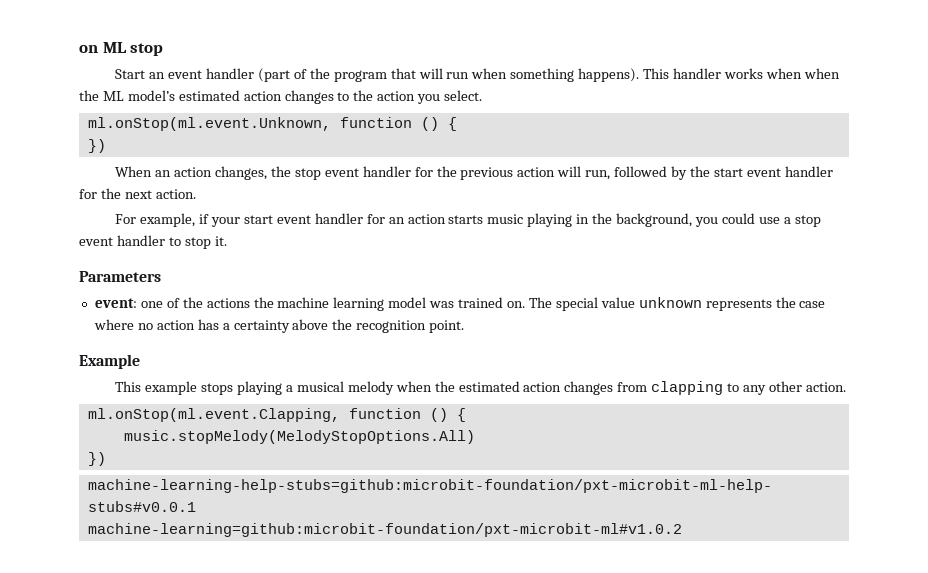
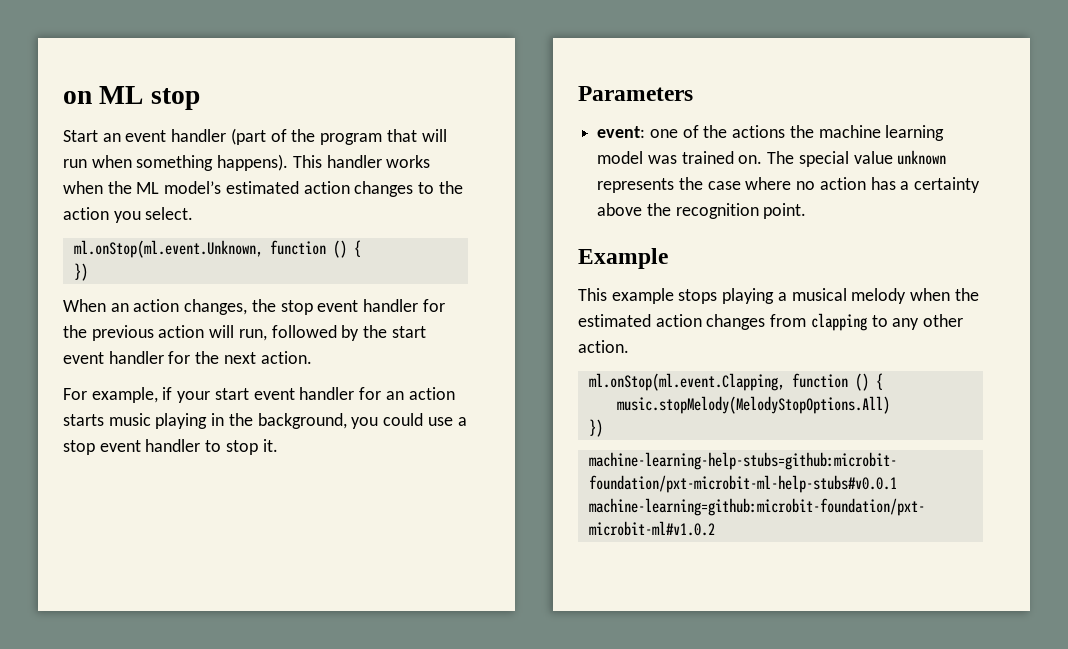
- This handler works when when the ML model’s estimated action changes to the action you select.
+ This handler works when the ML model’s estimated action changes to the action you select.

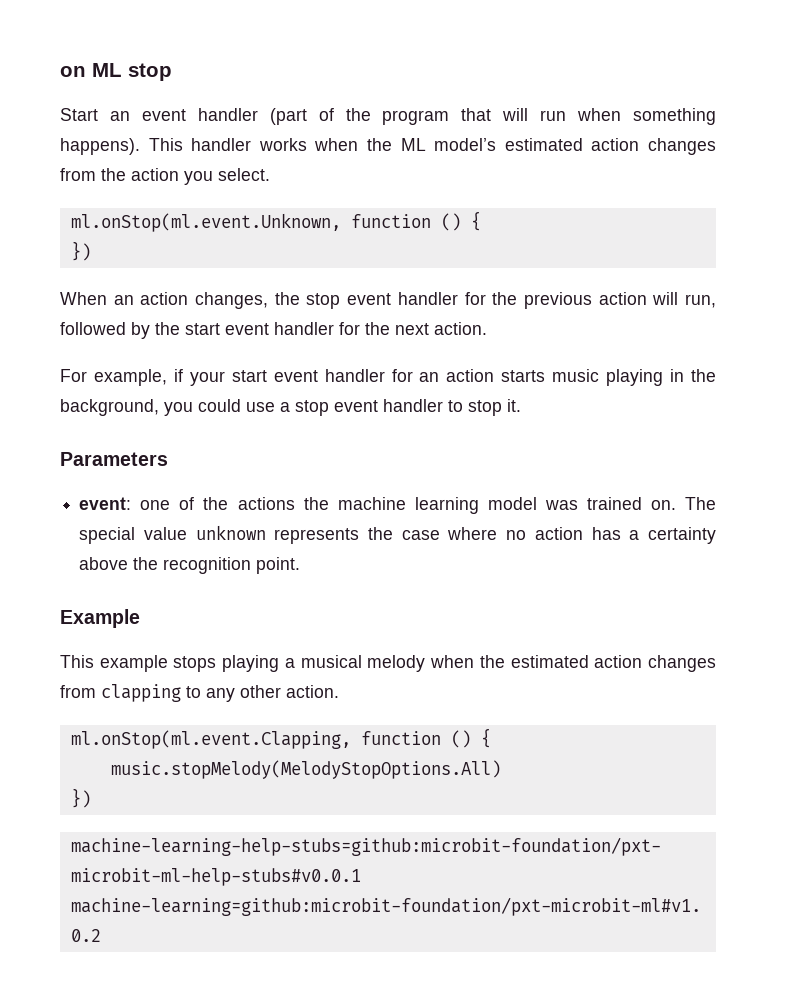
- This handler works when the ML model’s estimated action changes to the action you select.
+ This handler works when the ML model’s estimated action changes from the action you select.

